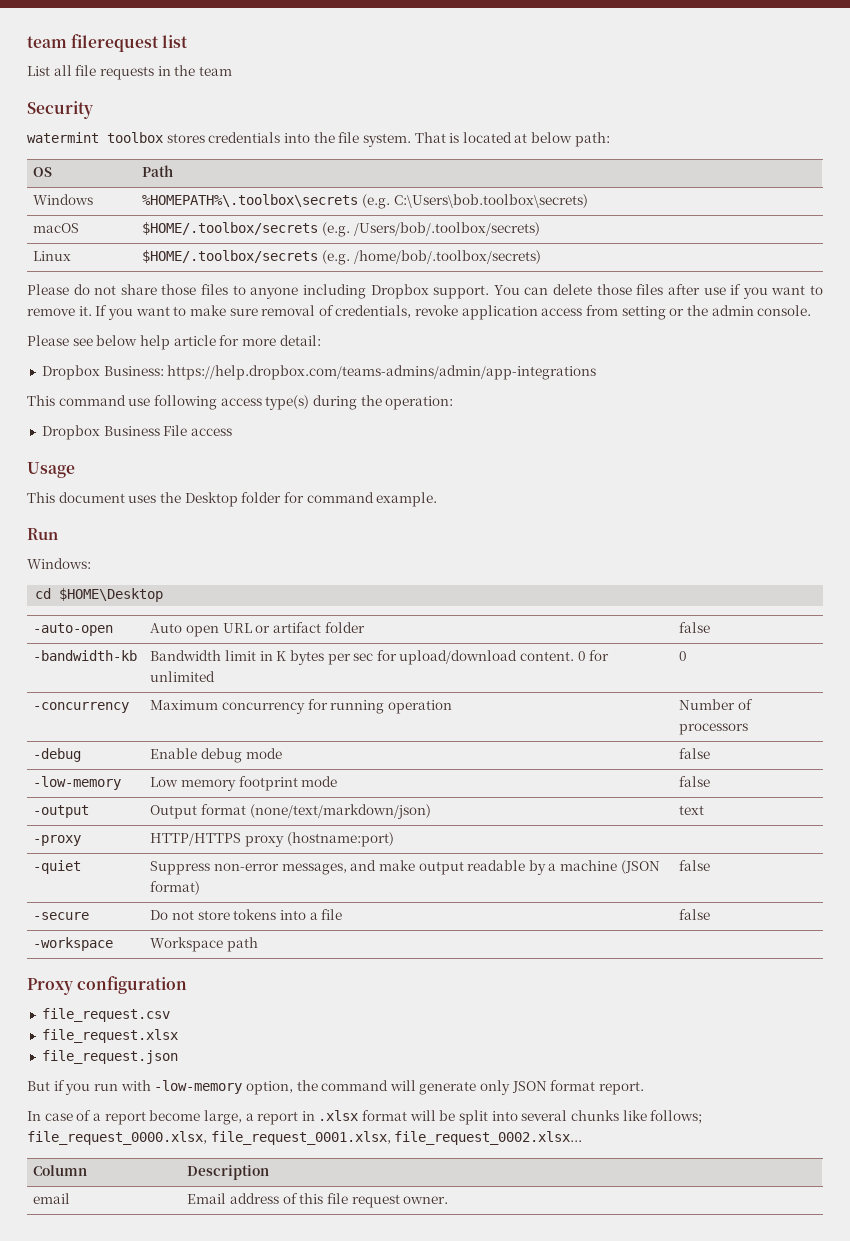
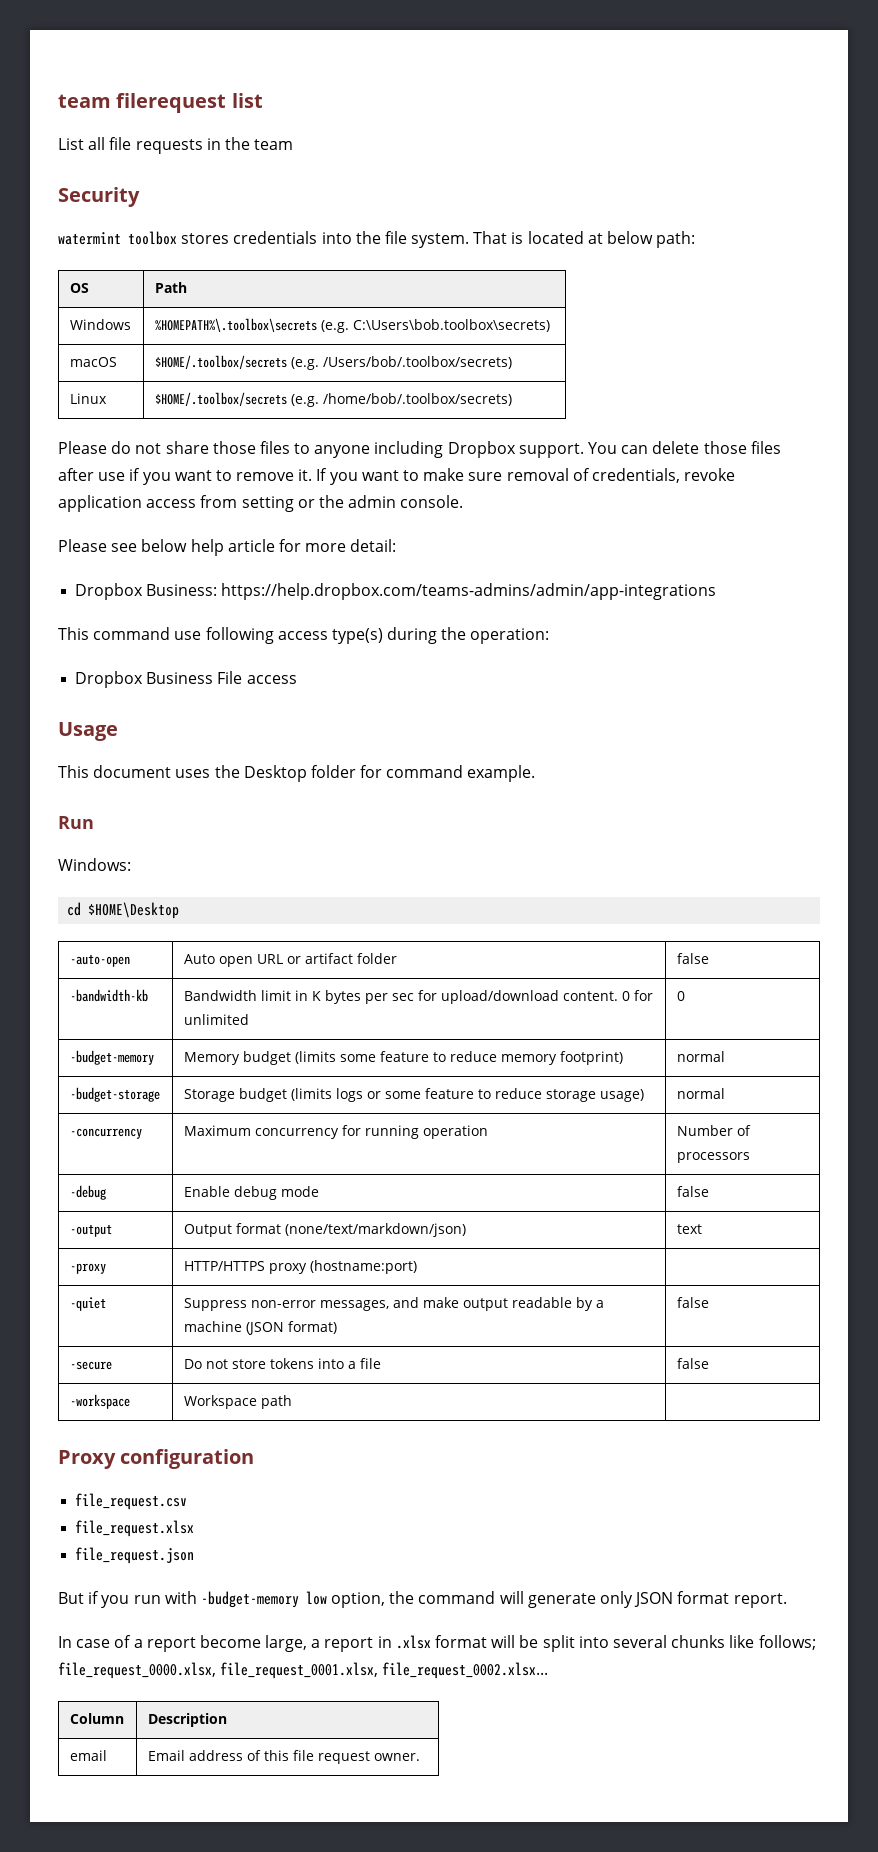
+ -budget-memory | Memory budget (limits some feature to reduce memory footprint) | normal
+ -budget-storage | Storage budget (limits logs or some feature to reduce storage usage) | normal
- -low-memory | Low memory footprint mode | false
- But if you run with -low-memory option, the command will generate only JSON format report.
+ But if you run with -budget-memory low option, the command will generate only JSON format report.

